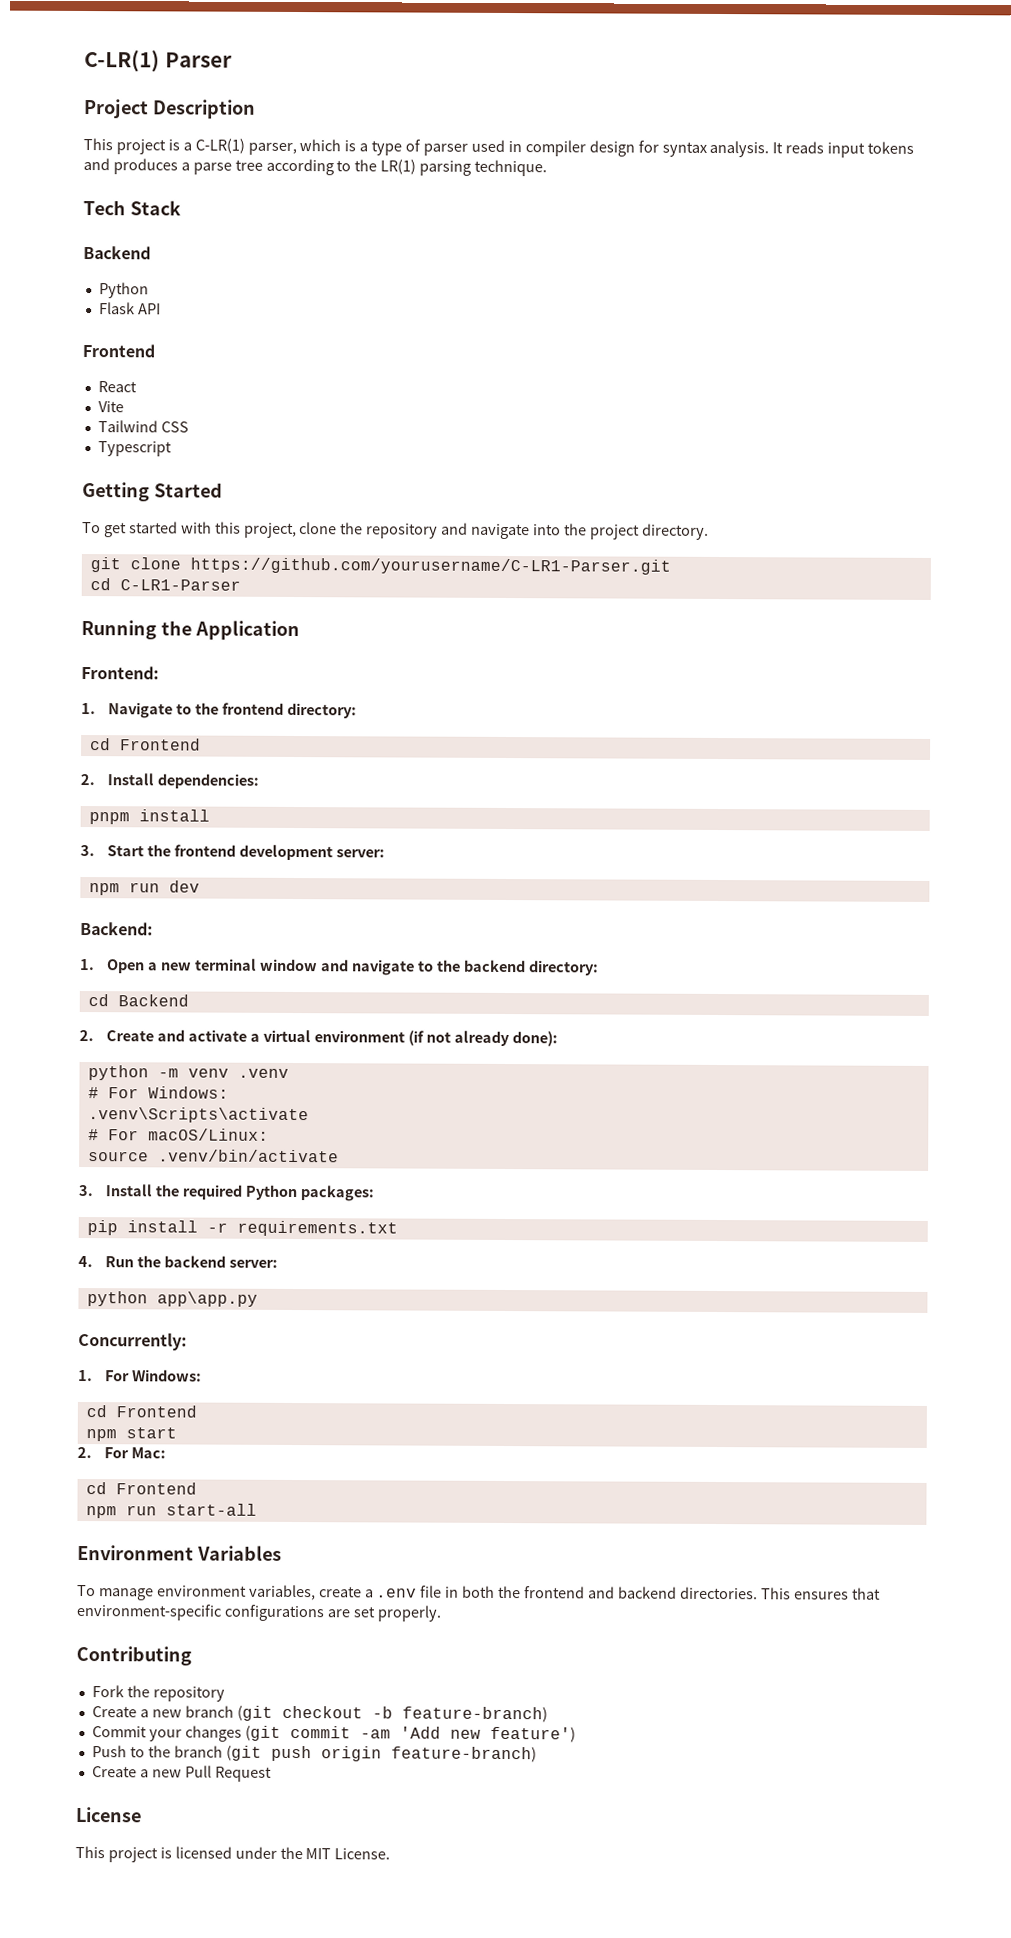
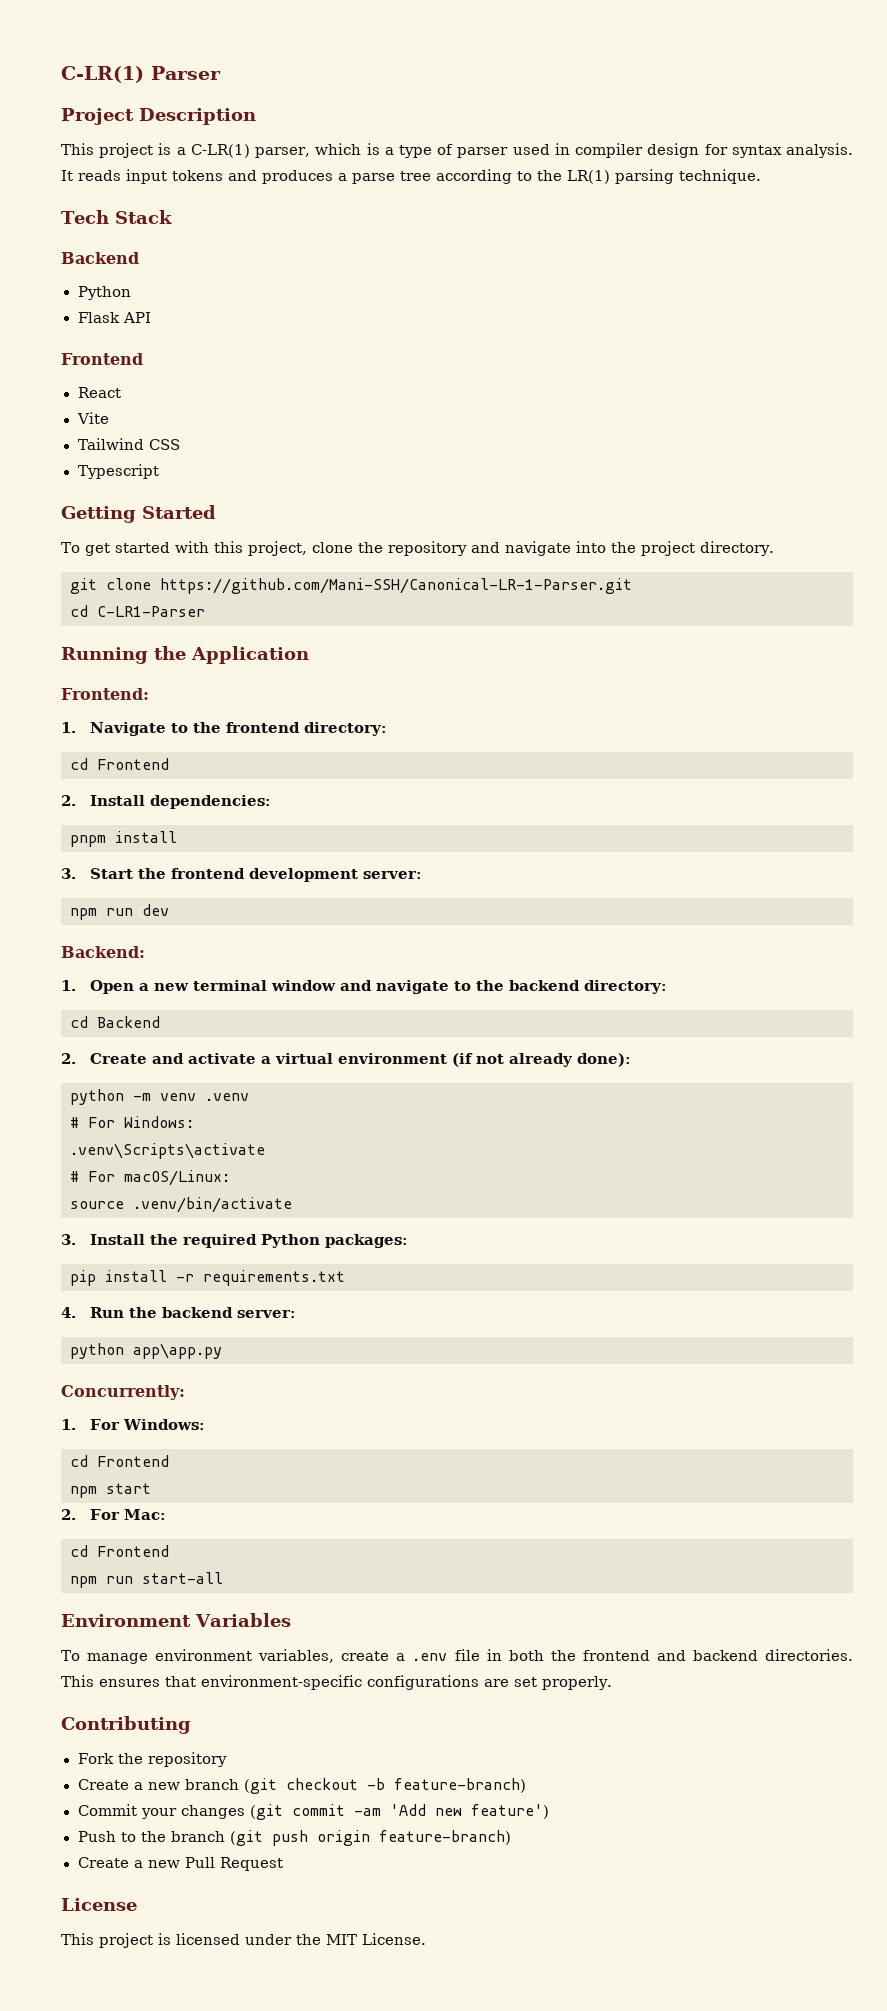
- git clone https://github.com/yourusername/C-LR1-Parser.git
+ git clone https://github.com/Mani-SSH/Canonical-LR-1-Parser.git

